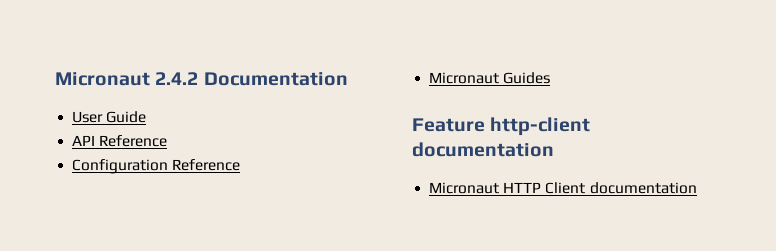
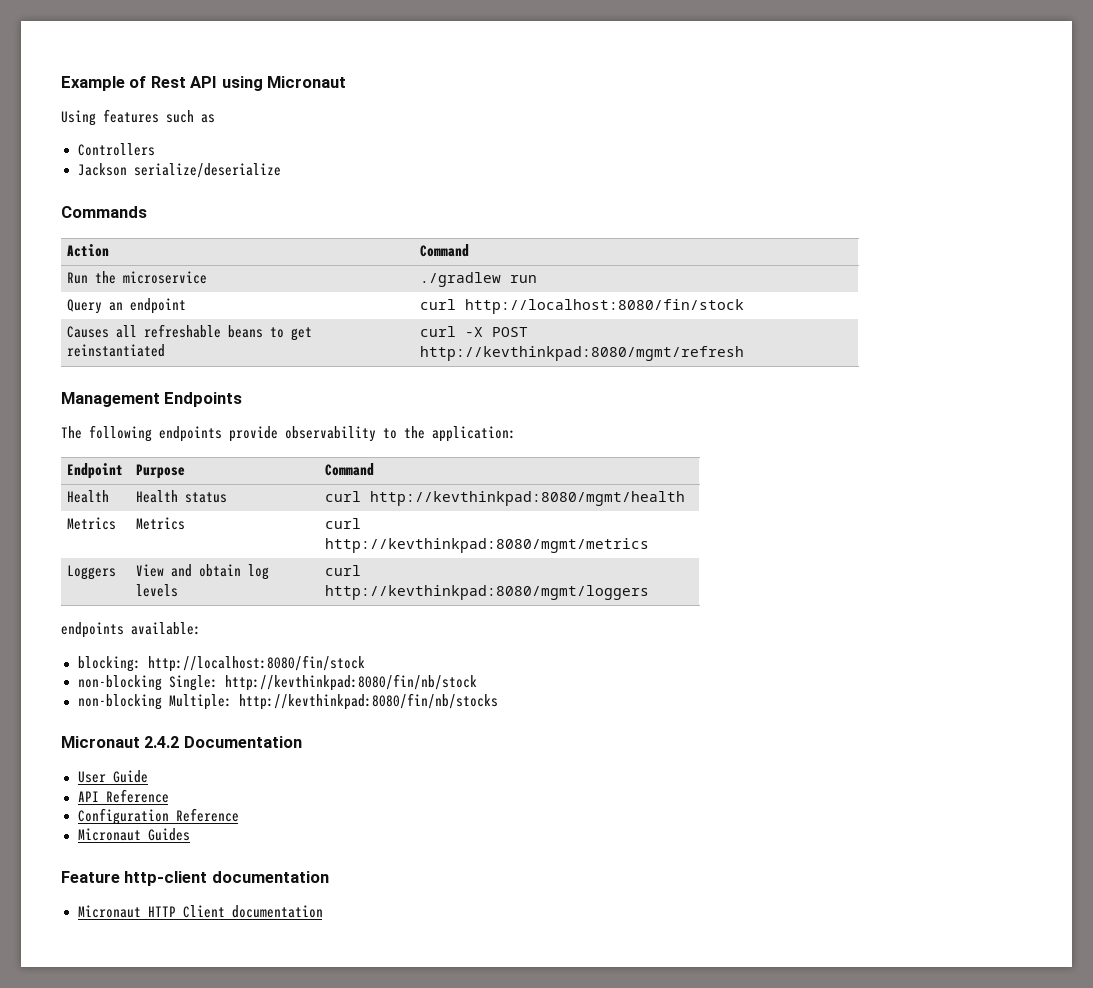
+ Example of Rest API using Micronaut
+ Using features such as
+ Controllers
+ Jackson serialize/deserialize
+ Commands
+ Action | Command
+ Run the microservice | ./gradlew run
+ Query an endpoint | curl http://localhost:8080/fin/stock
+ Causes all refreshable beans to get reinstantiated | curl -X POST http://kevthinkpad:8080/mgmt/refresh
+ Management Endpoints
+ The following endpoints provide observability to the application:
+ Endpoint | Purpose | Command
+ Health | Health status | curl http://kevthinkpad:8080/mgmt/health
+ Metrics | Metrics | curl http://kevthinkpad:8080/mgmt/metrics
+ Loggers | View and obtain log levels | curl http://kevthinkpad:8080/mgmt/loggers
+ endpoints available:
+ blocking: http://localhost:8080/fin/stock
+ non-blocking Single: http://kevthinkpad:8080/fin/nb/stock
+ non-blocking Multiple: http://kevthinkpad:8080/fin/nb/stocks

